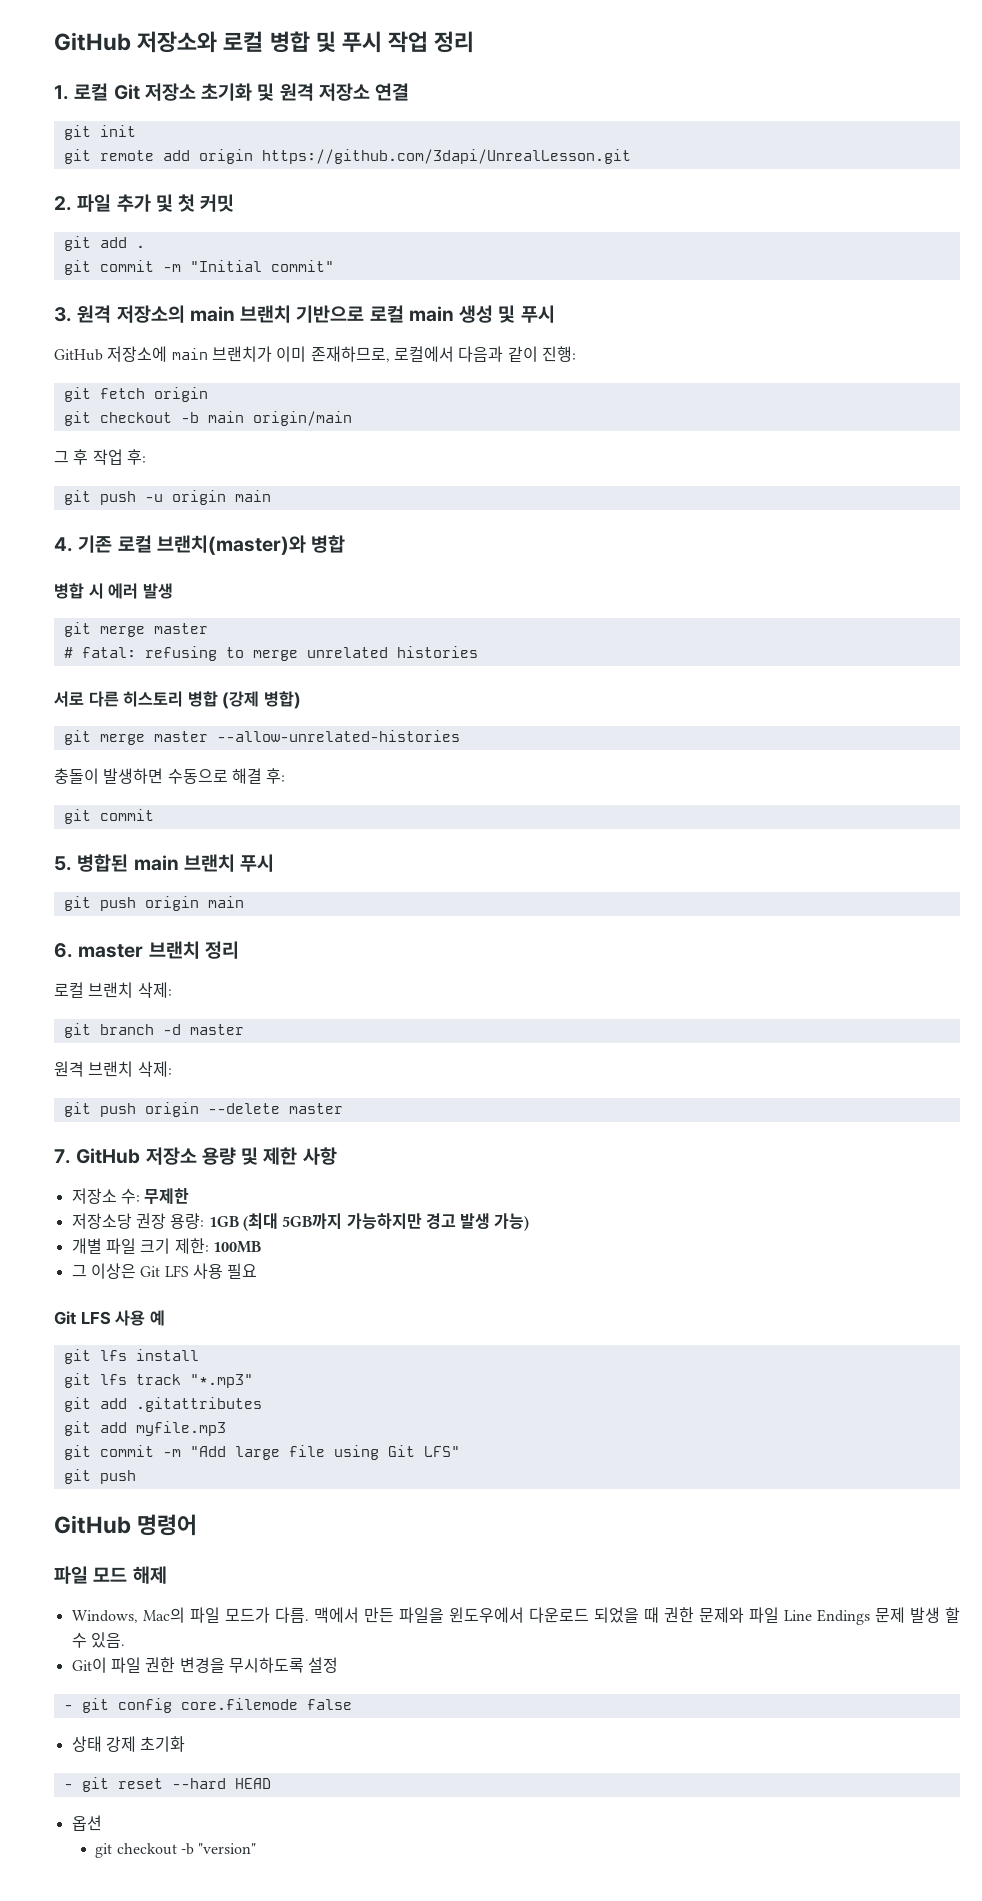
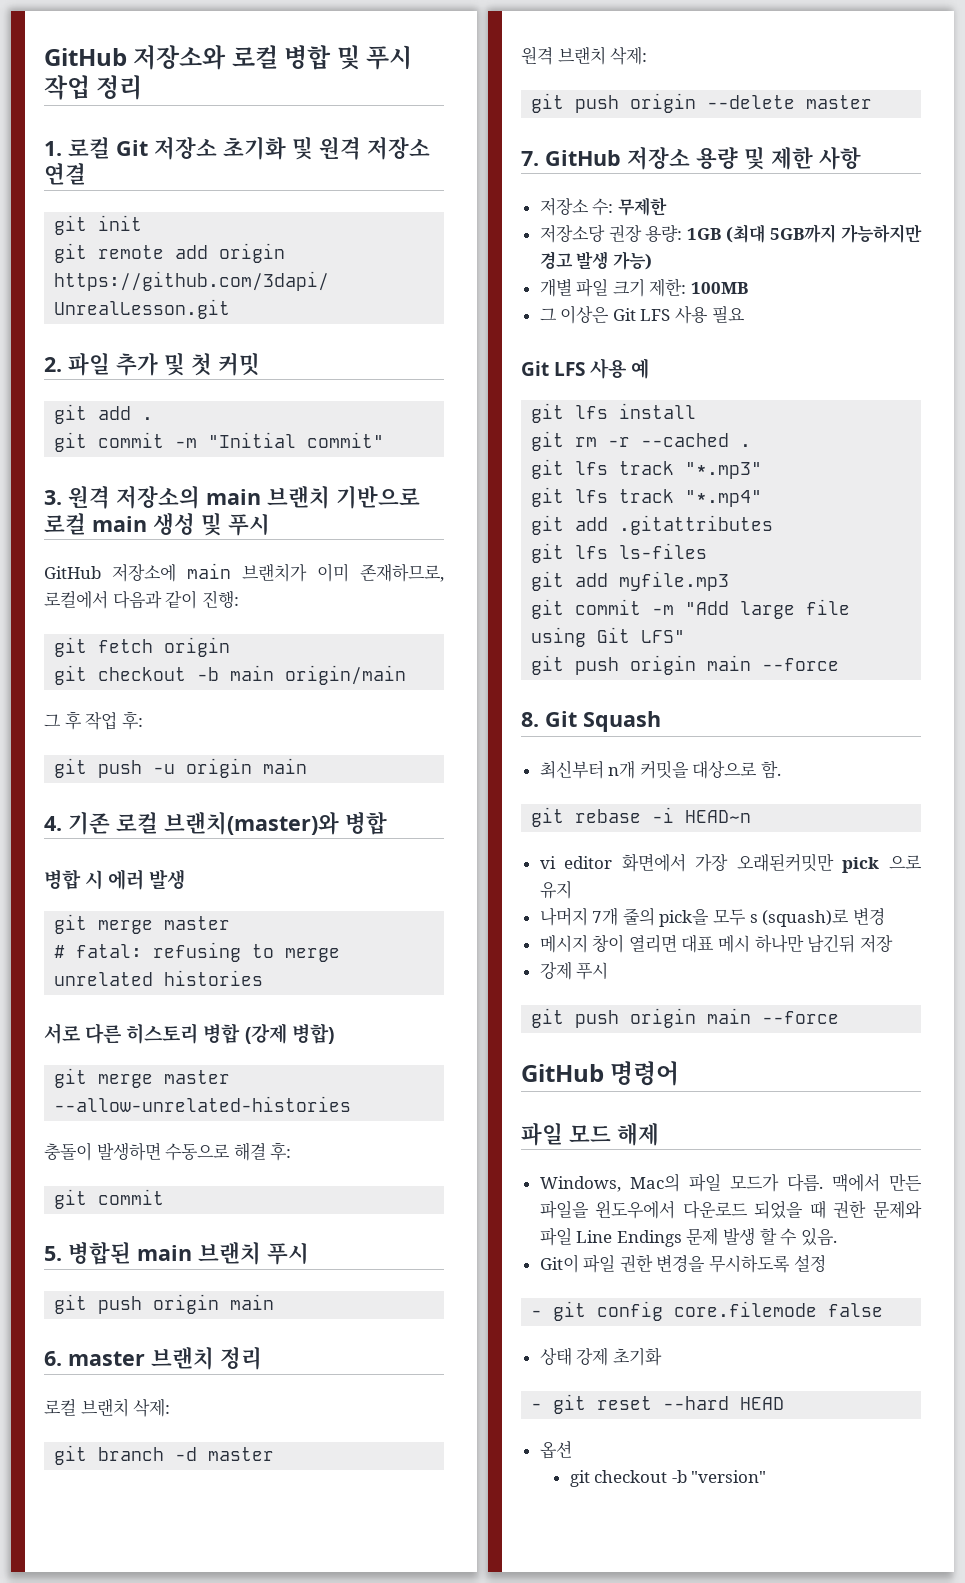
+ git rm -r --cached .
+ git lfs track "*.mp4"
+ git lfs ls-files
  git commit -m "Add large file using Git LFS"
- git push
+ git push origin main --force
+ 8. Git Squash
+ 최신부터 n개 커밋을 대상으로 함.
+ git rebase -i HEAD~n
+ vi editor 화면에서 가장 오래된커밋만 pick 으로 유지
+ 나머지 7개 줄의 pick을 모두 s (squash)로 변경
+ 메시지 창이 열리면 대표 메시 하나만 남긴뒤 저장
+ 강제 푸시
+ git push origin main --force

